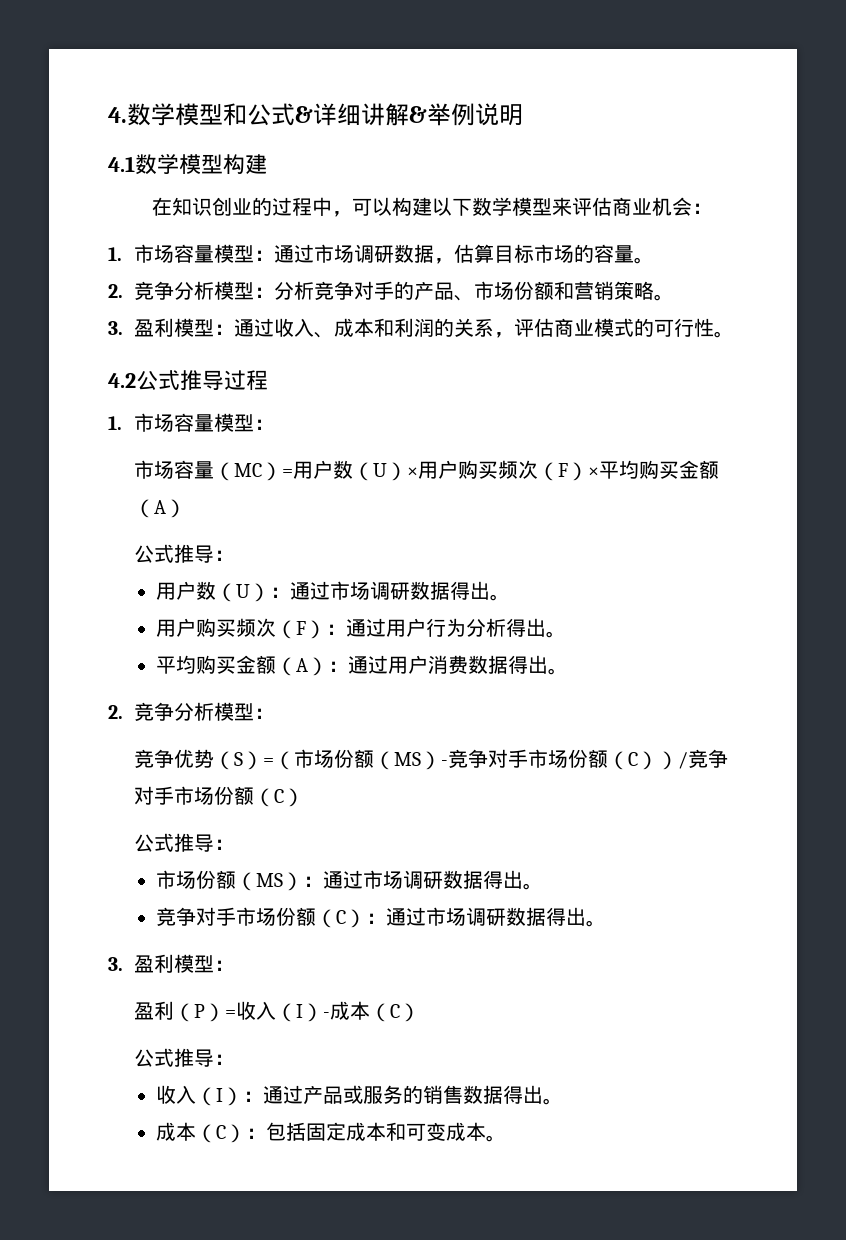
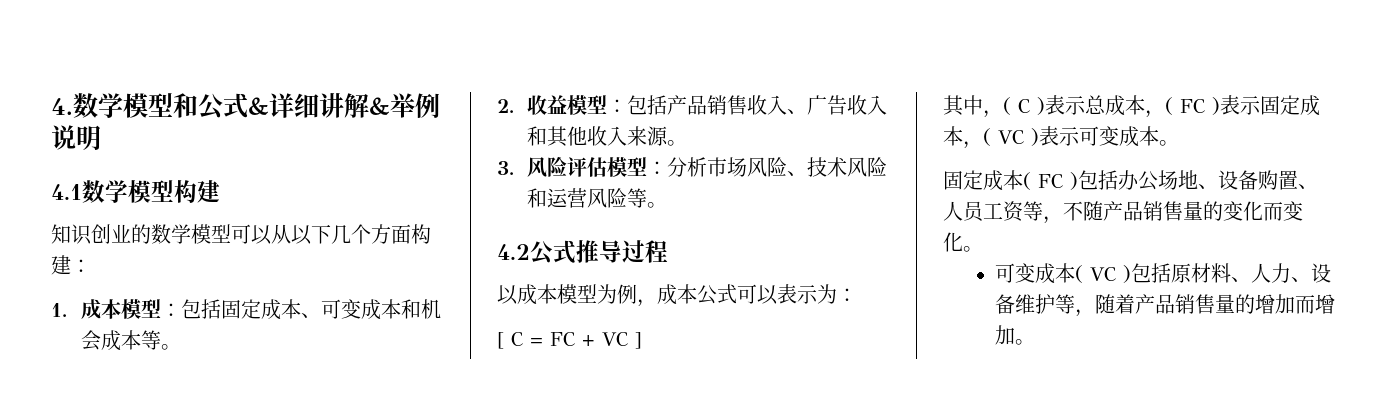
- 在知识创业的过程中，可以构建以下数学模型来评估商业机会：
- 1.市场容量模型：通过市场调研数据，估算目标市场的容量。
- 2.竞争分析模型：分析竞争对手的产品、市场份额和营销策略。
- 3.盈利模型：通过收入、成本和利润的关系，评估商业模式的可行性。
+ 知识创业的数学模型可以从以下几个方面构建：
+ 1.成本模型：包括固定成本、可变成本和机会成本等。
+ 2.收益模型：包括产品销售收入、广告收入和其他收入来源。
+ 3.风险评估模型：分析市场风险、技术风险和运营风险等。
  4.2公式推导过程
- 1.市场容量模型：
- 市场容量（MC）=用户数（U）×用户购买频次（F）×平均购买金额（A）
- 公式推导：
- 用户数（U）：通过市场调研数据得出。
- 用户购买频次（F）：通过用户行为分析得出。
- 平均购买金额（A）：通过用户消费数据得出。
- 2.竞争分析模型：
- 竞争优势（S）=（市场份额（MS）-竞争对手市场份额（C））/竞争对手市场份额（C）
- 公式推导：
- 市场份额（MS）：通过市场调研数据得出。
- 竞争对手市场份额（C）：通过市场调研数据得出。
- 3.盈利模型：
- 盈利（P）=收入（I）-成本（C）
- 公式推导：
- 收入（I）：通过产品或服务的销售数据得出。
- 成本（C）：包括固定成本和可变成本。
+ 以成本模型为例，成本公式可以表示为：
+ [ C = FC + VC ]
+ 其中，( C )表示总成本，( FC )表示固定成本，( VC )表示可变成本。
+ 固定成本( FC )包括办公场地、设备购置、人员工资等，不随产品销售量的变化而变化。
+ 可变成本( VC )包括原材料、人力、设备维护等，随着产品销售量的增加而增加。

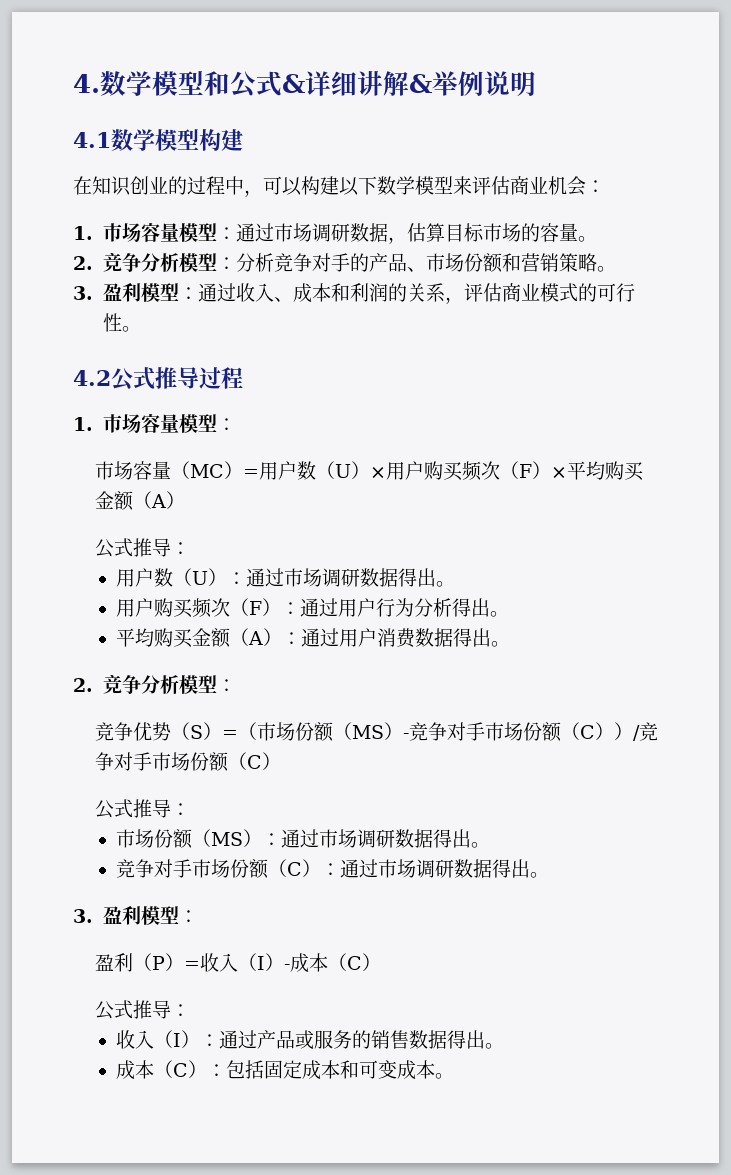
- 知识创业的数学模型可以从以下几个方面构建：
- 1.成本模型：包括固定成本、可变成本和机会成本等。
- 2.收益模型：包括产品销售收入、广告收入和其他收入来源。
- 3.风险评估模型：分析市场风险、技术风险和运营风险等。
+ 在知识创业的过程中，可以构建以下数学模型来评估商业机会：
+ 1.市场容量模型：通过市场调研数据，估算目标市场的容量。
+ 2.竞争分析模型：分析竞争对手的产品、市场份额和营销策略。
+ 3.盈利模型：通过收入、成本和利润的关系，评估商业模式的可行性。
  4.2公式推导过程
- 以成本模型为例，成本公式可以表示为：
- [ C = FC + VC ]
- 其中，( C )表示总成本，( FC )表示固定成本，( VC )表示可变成本。
- 固定成本( FC )包括办公场地、设备购置、人员工资等，不随产品销售量的变化而变化。
- 可变成本( VC )包括原材料、人力、设备维护等，随着产品销售量的增加而增加。
+ 1.市场容量模型：
+ 市场容量（MC）=用户数（U）×用户购买频次（F）×平均购买金额（A）
+ 公式推导：
+ 用户数（U）：通过市场调研数据得出。
+ 用户购买频次（F）：通过用户行为分析得出。
+ 平均购买金额（A）：通过用户消费数据得出。
+ 2.竞争分析模型：
+ 竞争优势（S）=（市场份额（MS）-竞争对手市场份额（C））/竞争对手市场份额（C）
+ 公式推导：
+ 市场份额（MS）：通过市场调研数据得出。
+ 竞争对手市场份额（C）：通过市场调研数据得出。
+ 3.盈利模型：
+ 盈利（P）=收入（I）-成本（C）
+ 公式推导：
+ 收入（I）：通过产品或服务的销售数据得出。
+ 成本（C）：包括固定成本和可变成本。

